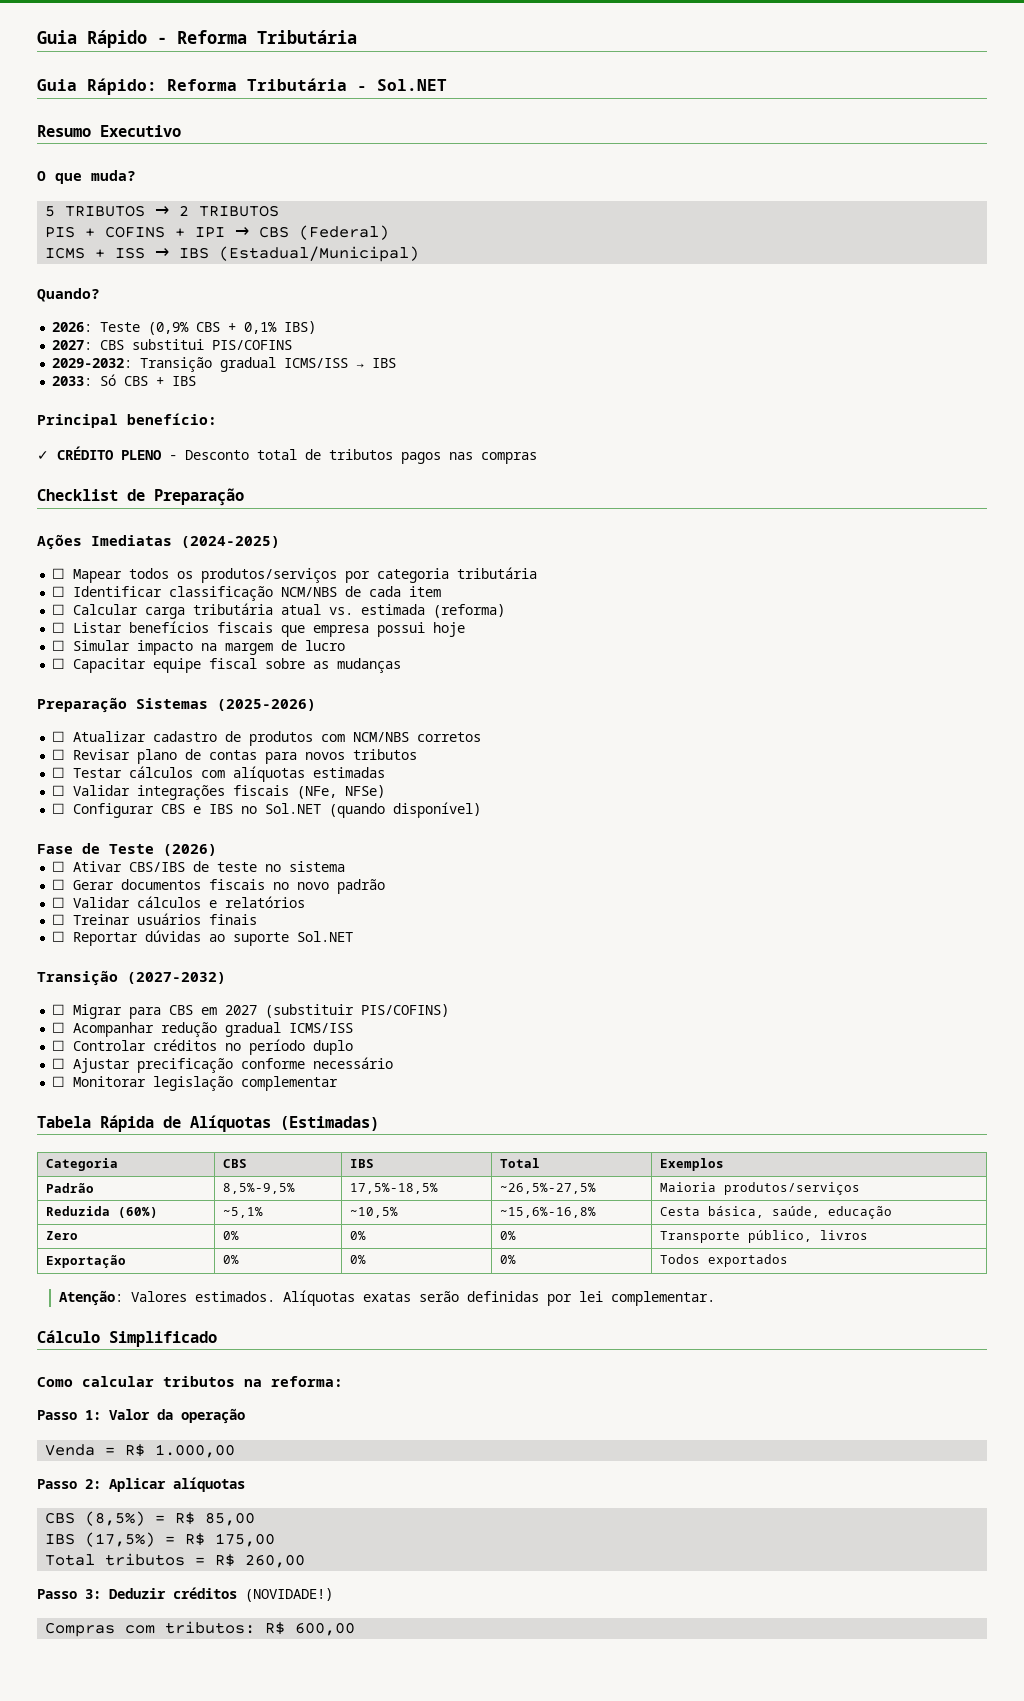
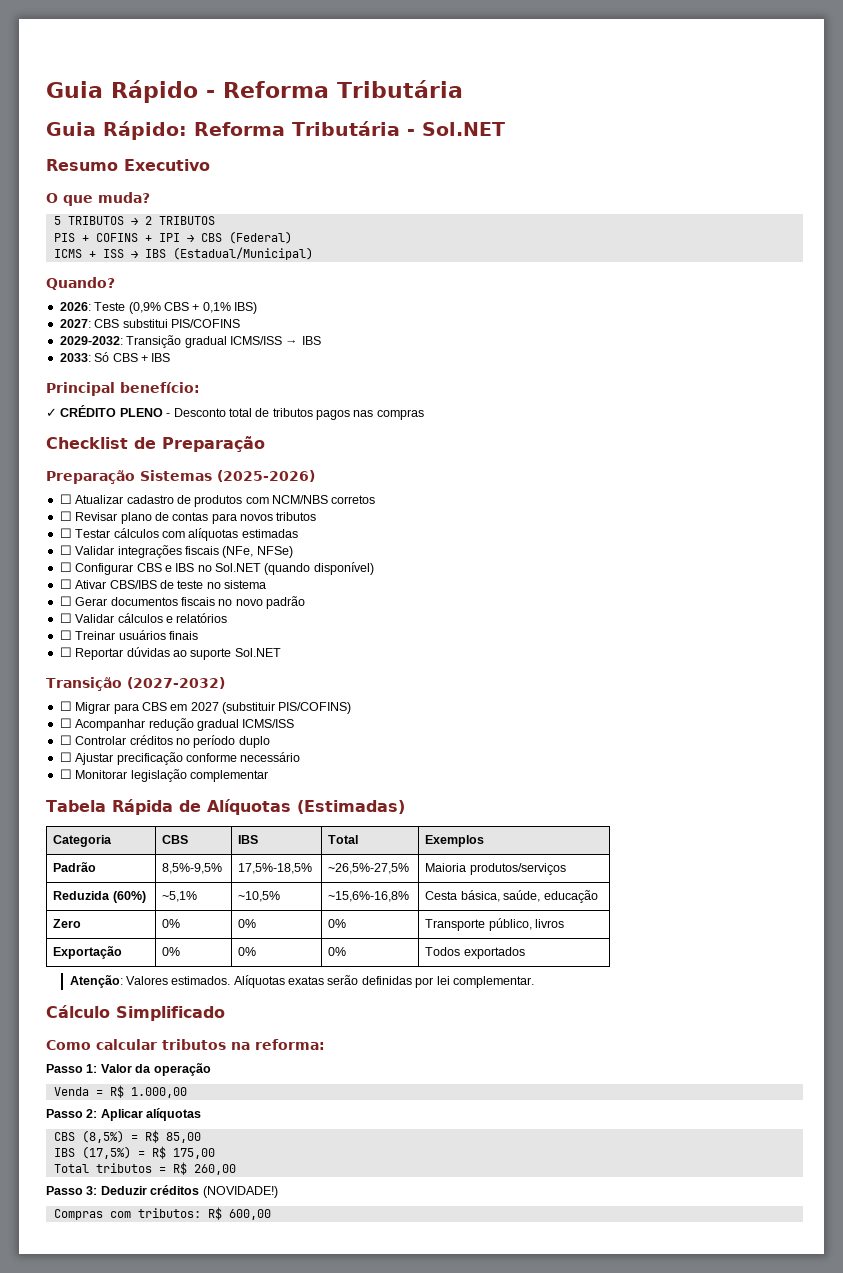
- Ações Imediatas (2024-2025)
- ☐ Mapear todos os produtos/serviços por categoria tributária
- ☐ Identificar classificação NCM/NBS de cada item
- ☐ Calcular carga tributária atual vs. estimada (reforma)
- ☐ Listar benefícios fiscais que empresa possui hoje
- ☐ Simular impacto na margem de lucro
- ☐ Capacitar equipe fiscal sobre as mudanças
- Fase de Teste (2026)

